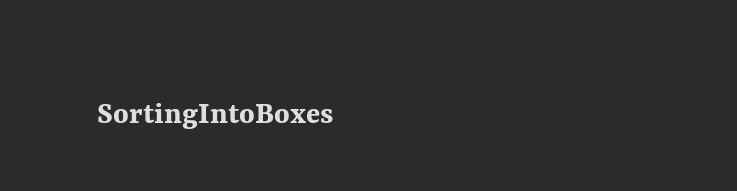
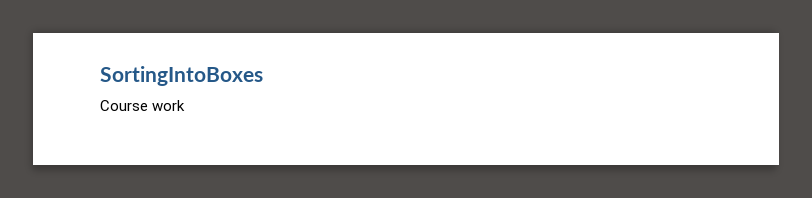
+ Course work

